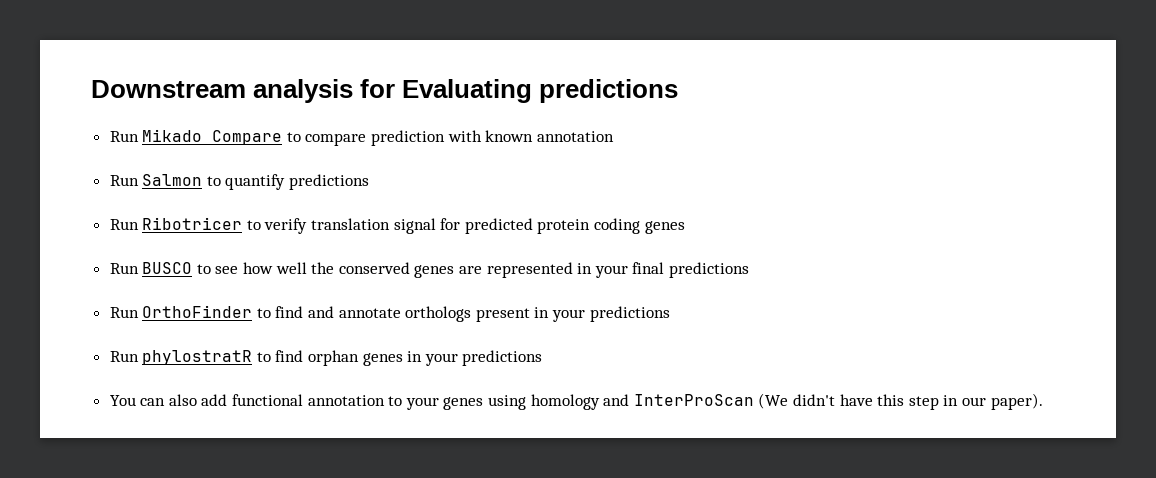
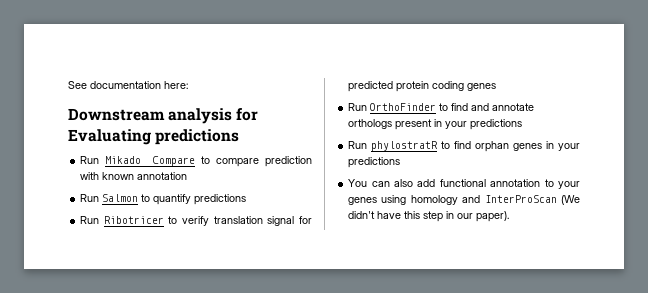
+ See documentation here:
- Run BUSCO to see how well the conserved genes are represented in your final predictions

